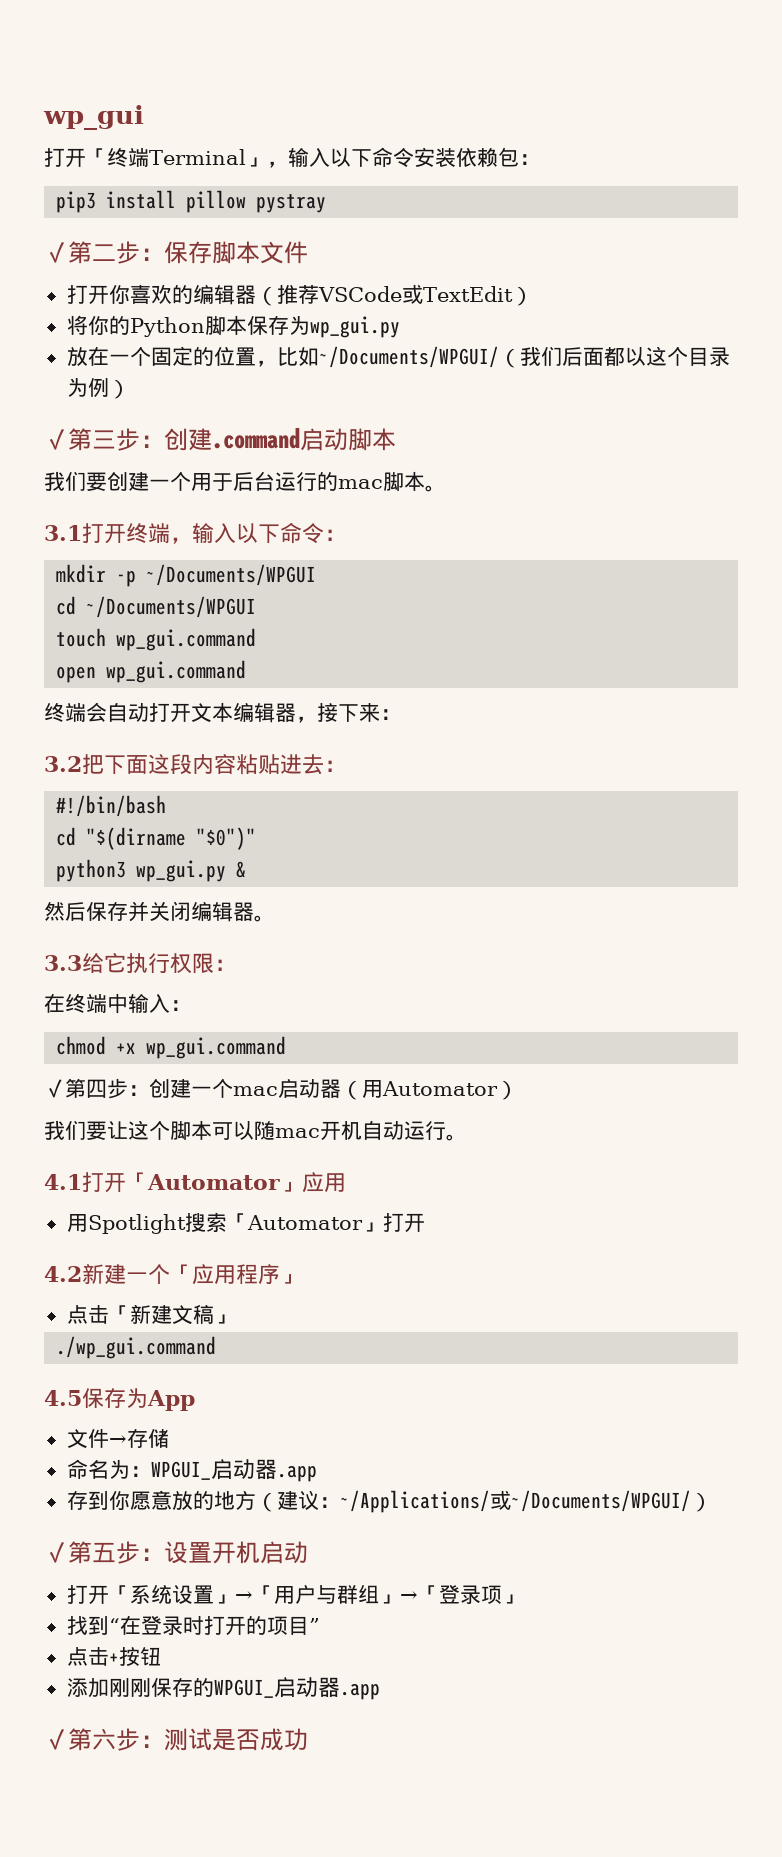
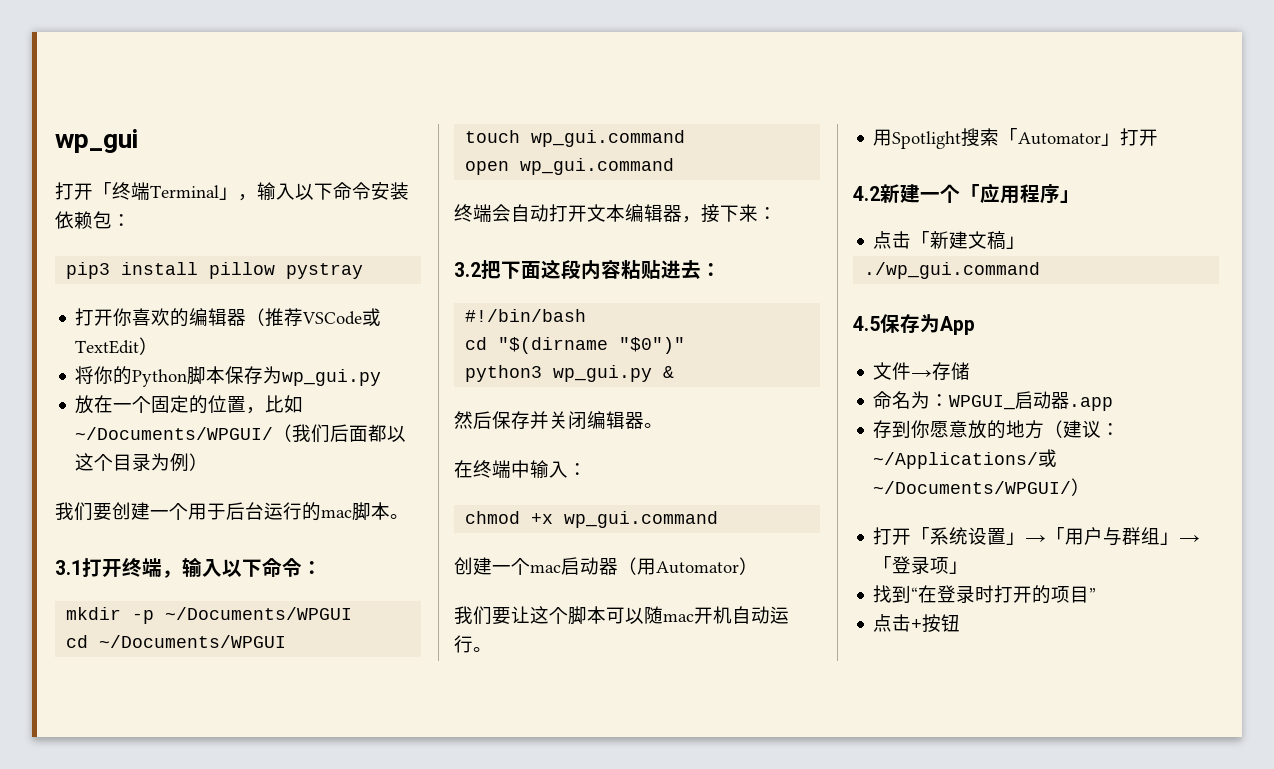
- ✓第二步：保存脚本文件
- ✓第三步：创建.command启动脚本
- 3.3给它执行权限：
- ✓第四步：创建一个mac启动器（用Automator）
+ 创建一个mac启动器（用Automator）
- 4.1打开「Automator」应用
- ✓第五步：设置开机启动
- 添加刚刚保存的WPGUI_启动器.app
- ✓第六步：测试是否成功

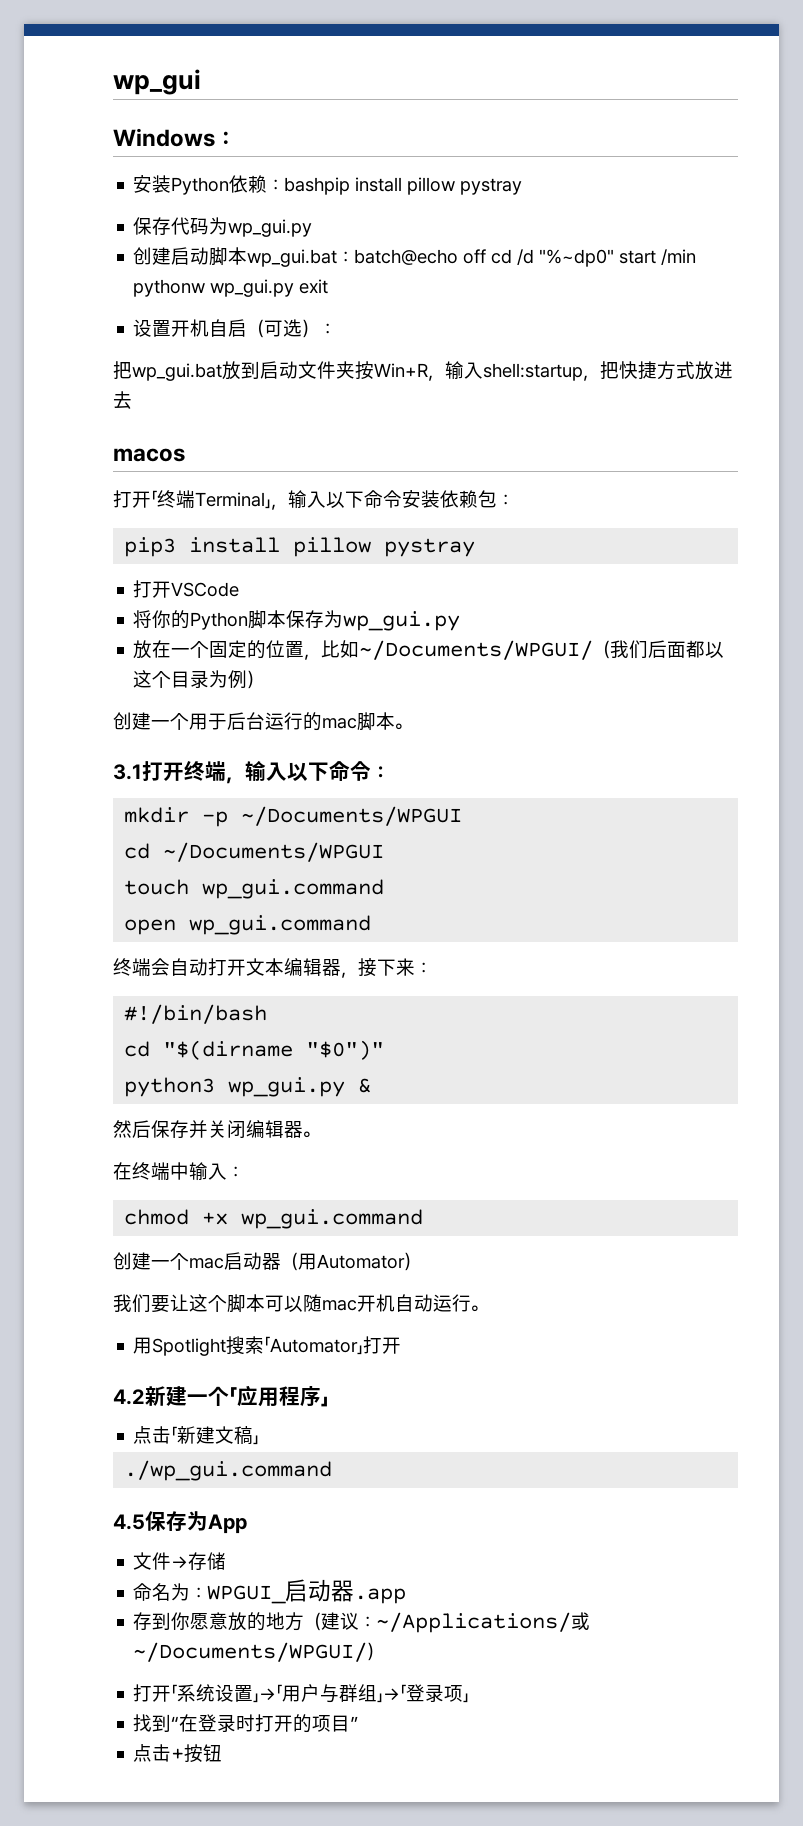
+ Windows：
+ 安装Python依赖：bashpip install pillow pystray
+ 保存代码为wp_gui.py
+ 创建启动脚本wp_gui.bat：batch@echo off cd /d "%~dp0" start /min pythonw wp_gui.py exit
+ 设置开机自启（可选）：
+ 把wp_gui.bat放到启动文件夹按Win+R，输入shell:startup，把快捷方式放进去
+ macos
- 打开你喜欢的编辑器（推荐VSCode或TextEdit）
+ 打开VSCode
- 我们要创建一个用于后台运行的mac脚本。
+ 创建一个用于后台运行的mac脚本。
- 3.2把下面这段内容粘贴进去：

